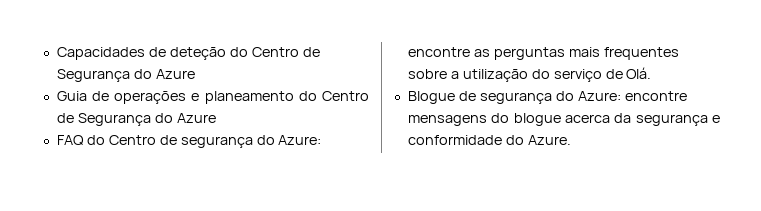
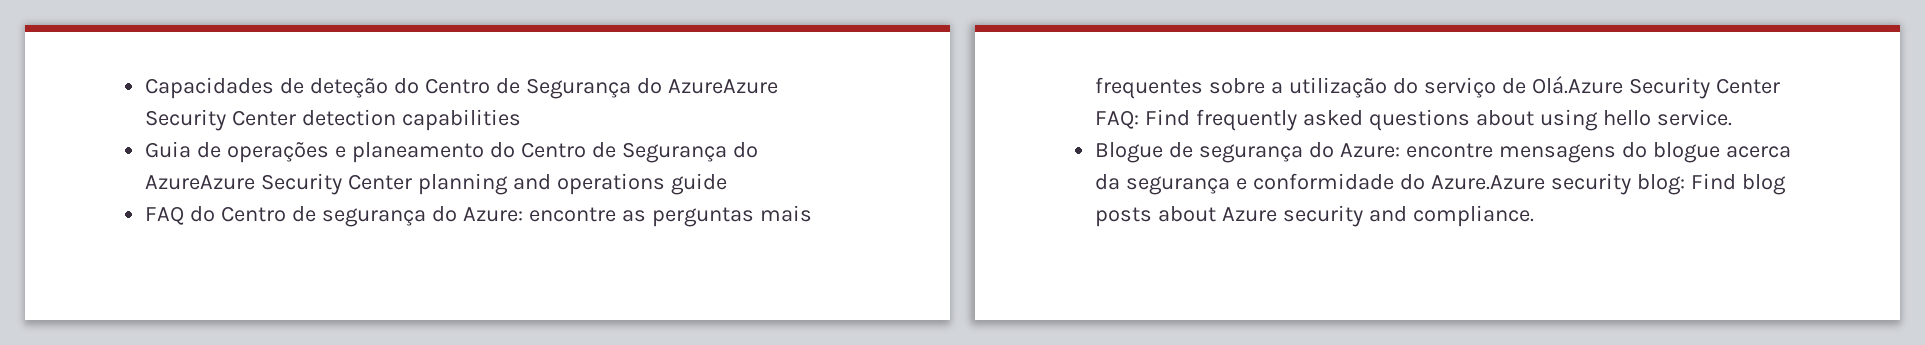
- Capacidades de deteção do Centro de Segurança do Azure
+ Capacidades de deteção do Centro de Segurança do AzureAzure Security Center detection capabilities
- Guia de operações e planeamento do Centro de Segurança do Azure
+ Guia de operações e planeamento do Centro de Segurança do AzureAzure Security Center planning and operations guide
- FAQ do Centro de segurança do Azure: encontre as perguntas mais frequentes sobre a utilização do serviço de Olá.
+ FAQ do Centro de segurança do Azure: encontre as perguntas mais frequentes sobre a utilização do serviço de Olá.Azure Security Center FAQ: Find frequently asked questions about using hello service.
- Blogue de segurança do Azure: encontre mensagens do blogue acerca da segurança e conformidade do Azure.
+ Blogue de segurança do Azure: encontre mensagens do blogue acerca da segurança e conformidade do Azure.Azure security blog: Find blog posts about Azure security and compliance.

